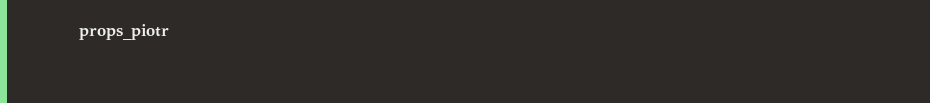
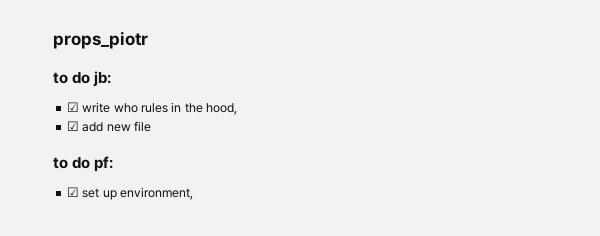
+ to do jb:
+ ☑ write who rules in the hood,
+ ☑ add new file
+ to do pf:
+ ☑ set up environment,

